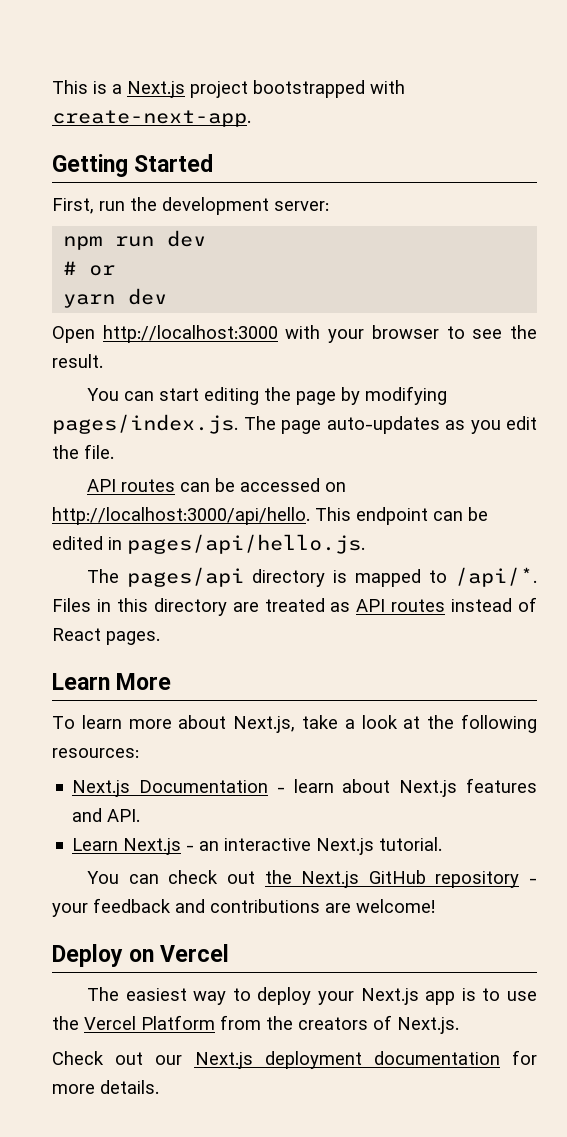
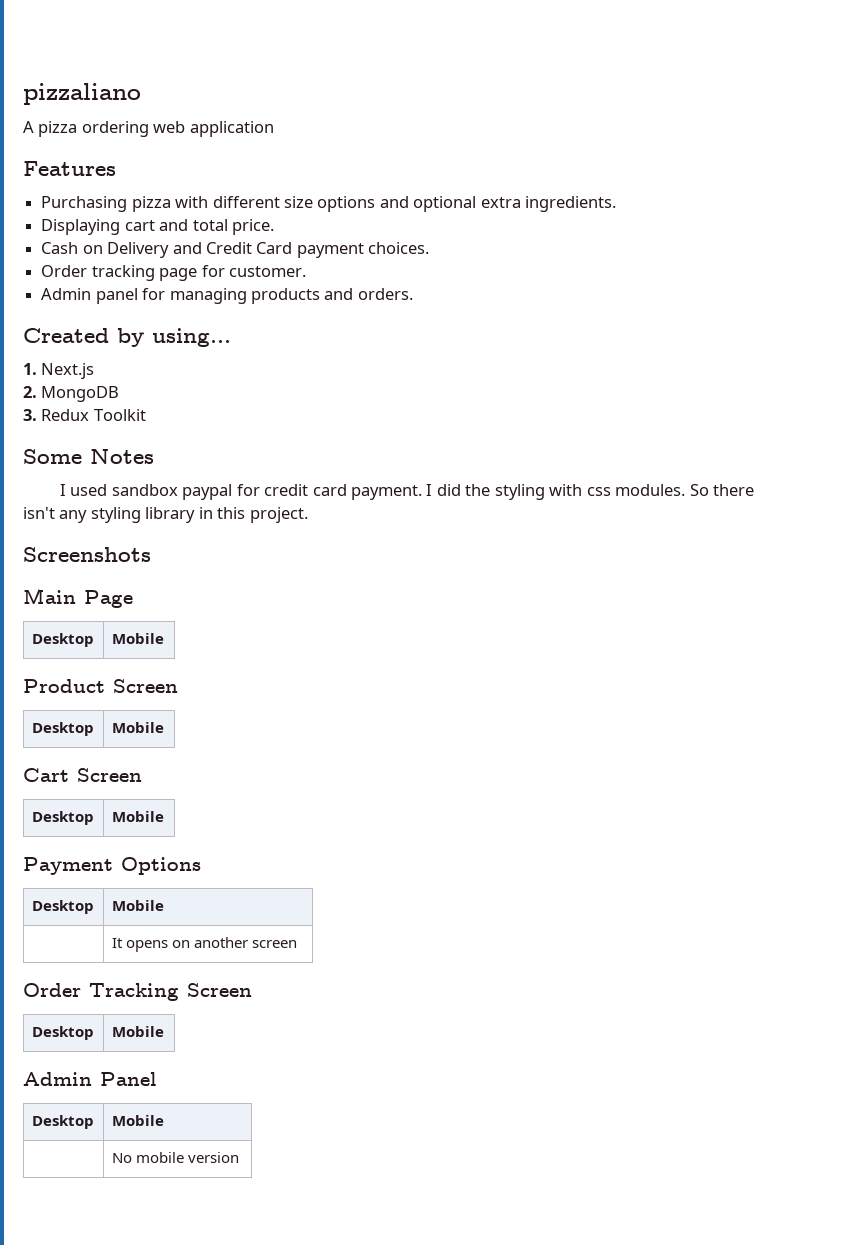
- This is a Next.js project bootstrapped with create-next-app.
- Getting Started
- First, run the development server:
- npm run dev
- # or
- yarn dev
- Open http://localhost:3000 with your browser to see the result.
- You can start editing the page by modifying pages/index.js. The page auto-updates as you edit the file.
- API routes can be accessed on http://localhost:3000/api/hello. This endpoint can be edited in pages/api/hello.js.
- The pages/api directory is mapped to /api/*. Files in this directory are treated as API routes instead of React pages.
- Learn More
- To learn more about Next.js, take a look at the following resources:
- Next.js Documentation - learn about Next.js features and API.
- Learn Next.js - an interactive Next.js tutorial.
- You can check out the Next.js GitHub repository - your feedback and contributions are welcome!
- Deploy on Vercel
- The easiest way to deploy your Next.js app is to use the Vercel Platform from the creators of Next.js.
- Check out our Next.js deployment documentation for more details.
+ pizzaliano
+ A pizza ordering web application
+ Features
+ Purchasing pizza with different size options and optional extra ingredients.
+ Displaying cart and total price.
+ Cash on Delivery and Credit Card payment choices.
+ Order tracking page for customer.
+ Admin panel for managing products and orders.
+ Created by using...
+ 1. Next.js
+ 2. MongoDB
+ 3. Redux Toolkit
+ Some Notes
+ I used sandbox paypal for credit card payment. I did the styling with css modules. So there isn't any styling library in this project.
+ Screenshots
+ Main Page
+ Desktop | Mobile
+ Product Screen
+ Desktop | Mobile
+ Cart Screen
+ Desktop | Mobile
+ Payment Options
+ Desktop | Mobile
+ | It opens on another screen
+ Order Tracking Screen
+ Desktop | Mobile
+ Admin Panel
+ Desktop | Mobile
+ | No mobile version

